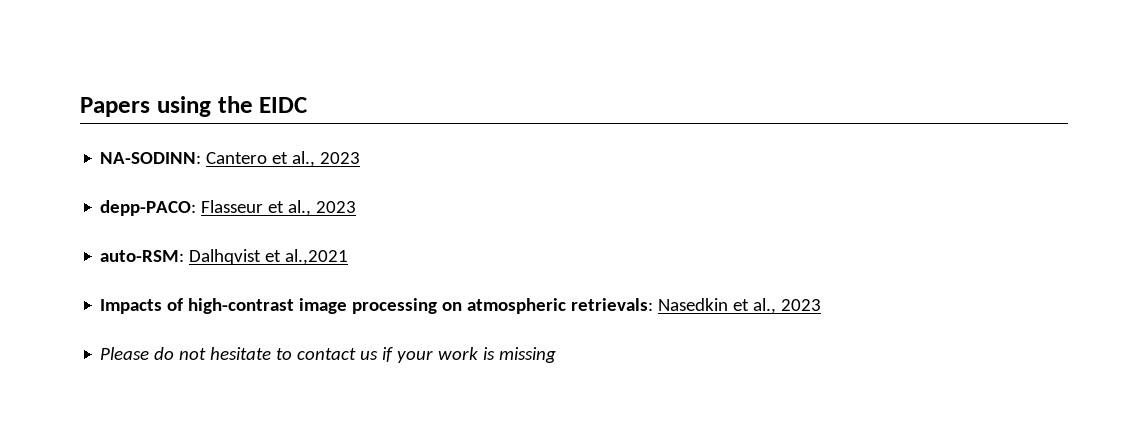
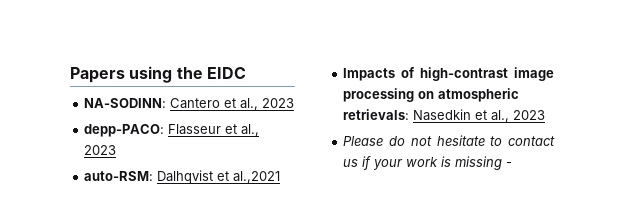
- Please do not hesitate to contact us if your work is missing
+ Please do not hesitate to contact us if your work is missing -

